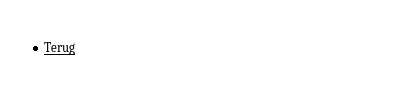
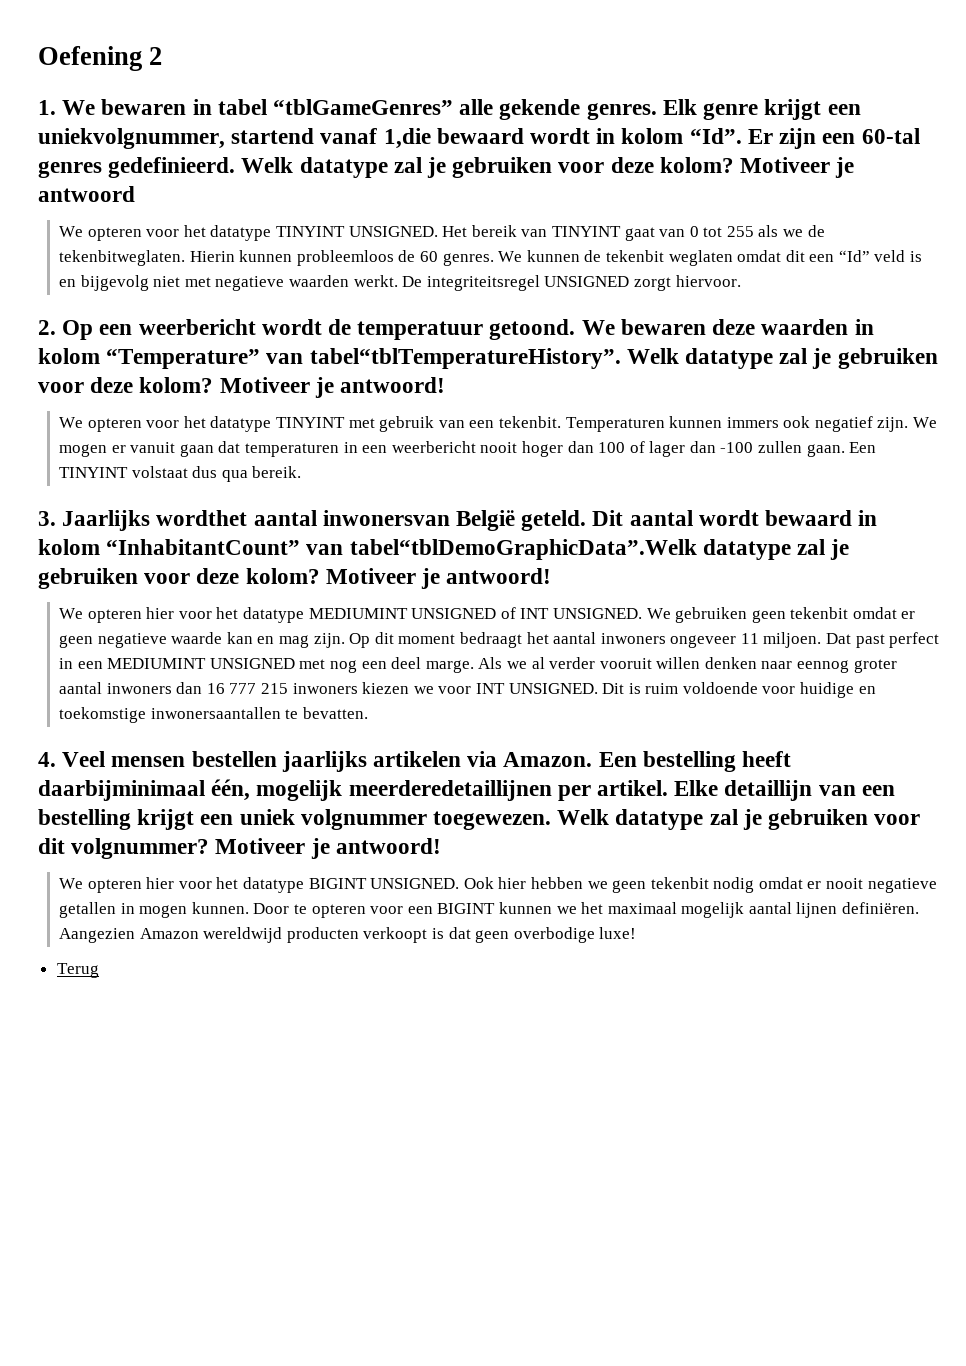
+ Oefening 2
+ 1. We bewaren in tabel “tblGameGenres” alle gekende genres. Elk genre krijgt een uniekvolgnummer, startend vanaf 1,die bewaard wordt in kolom “Id”. Er zijn een 60-tal genres gedefinieerd. Welk datatype zal je gebruiken voor deze kolom? Motiveer je antwoord
+ We opteren voor het datatype TINYINT UNSIGNED. Het bereik van TINYINT gaat van 0 tot 255 als we de tekenbitweglaten. Hierin kunnen probleemloos de 60 genres. We kunnen de tekenbit weglaten omdat dit een “Id” veld is en bijgevolg niet met negatieve waarden werkt. De integriteitsregel UNSIGNED zorgt hiervoor.
+ 2. Op een weerbericht wordt de temperatuur getoond. We bewaren deze waarden in kolom “Temperature” van tabel“tblTemperatureHistory”. Welk datatype zal je gebruiken voor deze kolom? Motiveer je antwoord!
+ We opteren voor het datatype TINYINT met gebruik van een tekenbit. Temperaturen kunnen immers ook negatief zijn. We mogen er vanuit gaan dat temperaturen in een weerbericht nooit hoger dan 100 of lager dan -100 zullen gaan. Een TINYINT volstaat dus qua bereik.
+ 3. Jaarlijks wordthet aantal inwonersvan België geteld. Dit aantal wordt bewaard in kolom “InhabitantCount” van tabel“tblDemoGraphicData”.Welk datatype zal je gebruiken voor deze kolom? Motiveer je antwoord!
+ We opteren hier voor het datatype MEDIUMINT UNSIGNED of INT UNSIGNED. We gebruiken geen tekenbit omdat er geen negatieve waarde kan en mag zijn. Op dit moment bedraagt het aantal inwoners ongeveer 11 miljoen. Dat past perfect in een MEDIUMINT UNSIGNED met nog een deel marge. Als we al verder vooruit willen denken naar eennog groter aantal inwoners dan 16 777 215 inwoners kiezen we voor INT UNSIGNED. Dit is ruim voldoende voor huidige en toekomstige inwonersaantallen te bevatten.
+ 4. Veel mensen bestellen jaarlijks artikelen via Amazon. Een bestelling heeft daarbijminimaal één, mogelijk meerderedetaillijnen per artikel. Elke detaillijn van een bestelling krijgt een uniek volgnummer toegewezen. Welk datatype zal je gebruiken voor dit volgnummer? Motiveer je antwoord!
+ We opteren hier voor het datatype BIGINT UNSIGNED. Ook hier hebben we geen tekenbit nodig omdat er nooit negatieve getallen in mogen kunnen. Door te opteren voor een BIGINT kunnen we het maximaal mogelijk aantal lijnen definiëren. Aangezien Amazon wereldwijd producten verkoopt is dat geen overbodige luxe!

